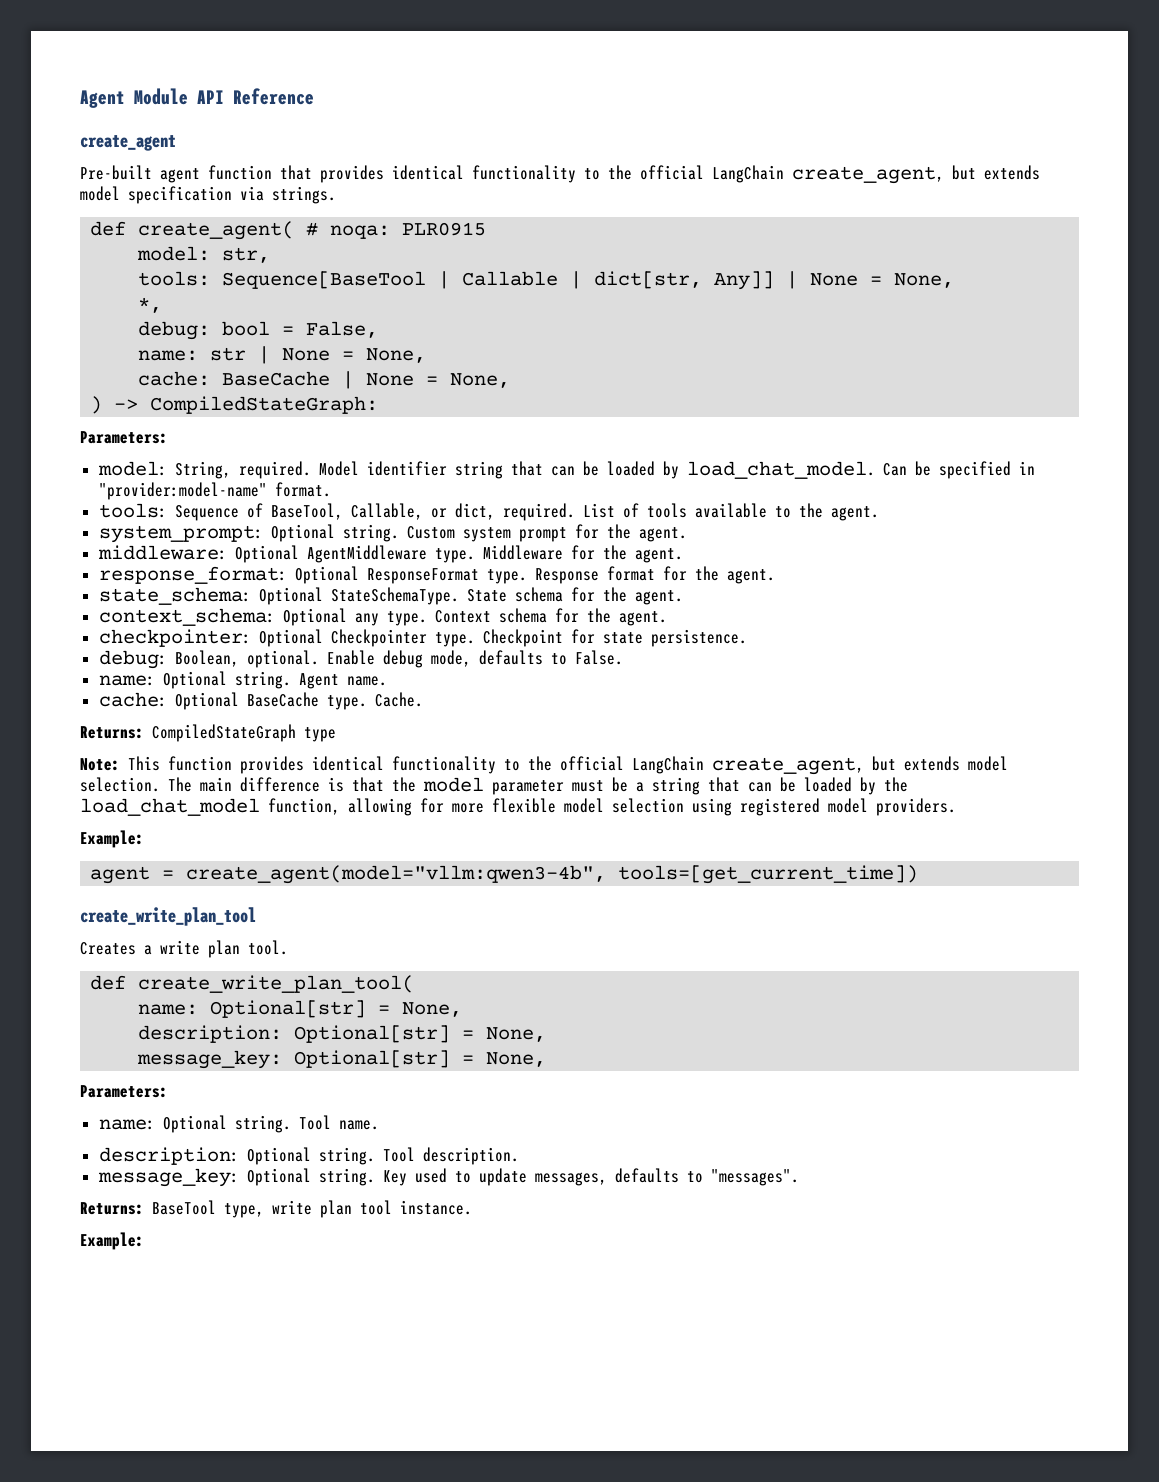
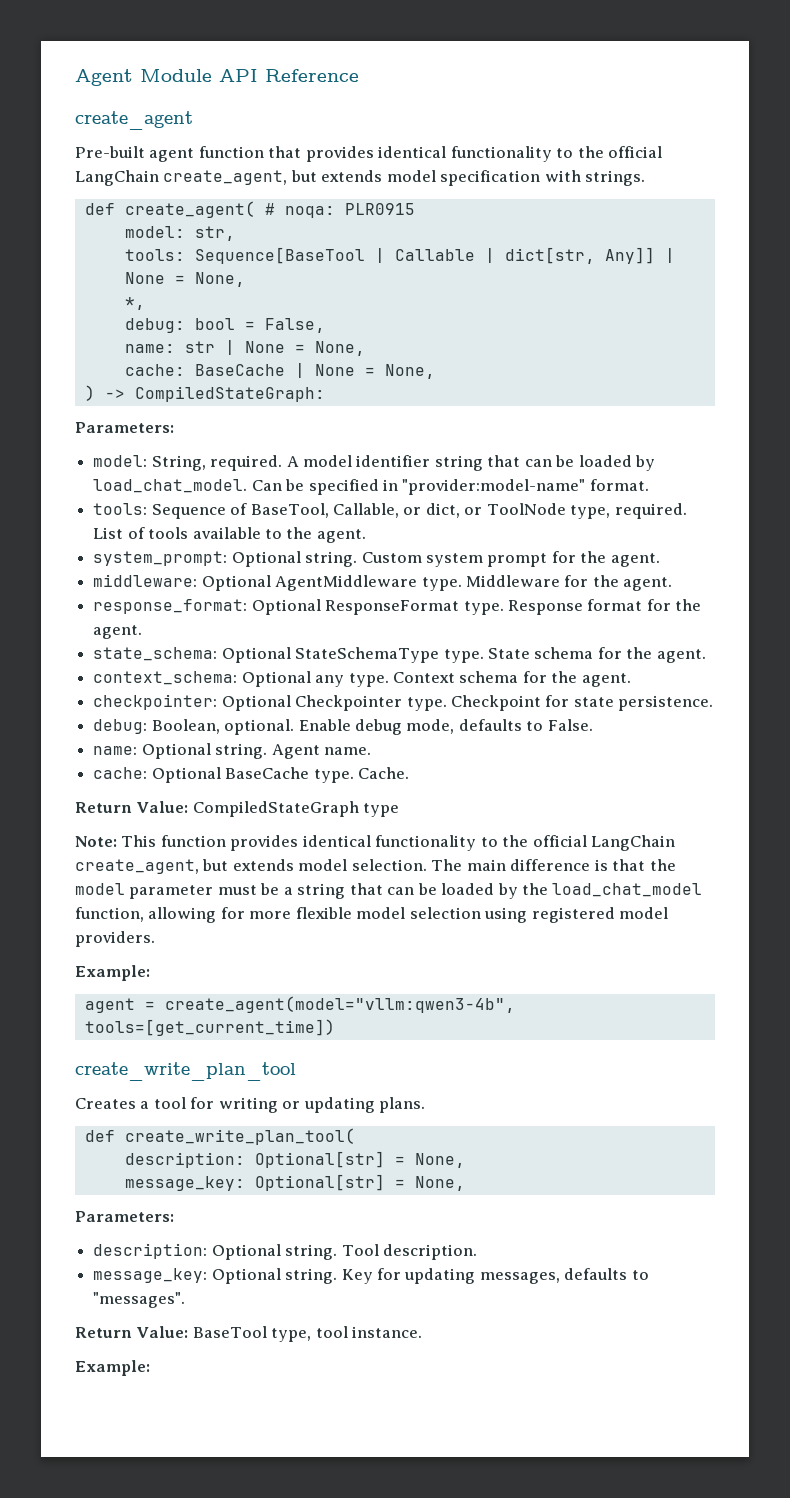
- Pre-built agent function that provides identical functionality to the official LangChain create_agent, but extends model specification via strings.
+ Pre-built agent function that provides identical functionality to the official LangChain create_agent, but extends model specification with strings.
- Model identifier string that can be loaded by load_chat_model.
+ A model identifier string that can be loaded by load_chat_model.
- tools: Sequence of BaseTool, Callable, or dict, required.
+ tools: Sequence of BaseTool, Callable, or dict, or ToolNode type, required.
- state_schema: Optional StateSchemaType.
+ state_schema: Optional StateSchemaType type.
- Returns: CompiledStateGraph type
+ Return Value: CompiledStateGraph type
- Creates a write plan tool.
+ Creates a tool for writing or updating plans.
  def create_write_plan_tool(
- name: Optional[str] = None,
- name: Optional string. Tool name.
- Key used to update messages, defaults to "messages".
+ Key for updating messages, defaults to "messages".
- Returns: BaseTool type, write plan tool instance.
+ Return Value: BaseTool type, tool instance.

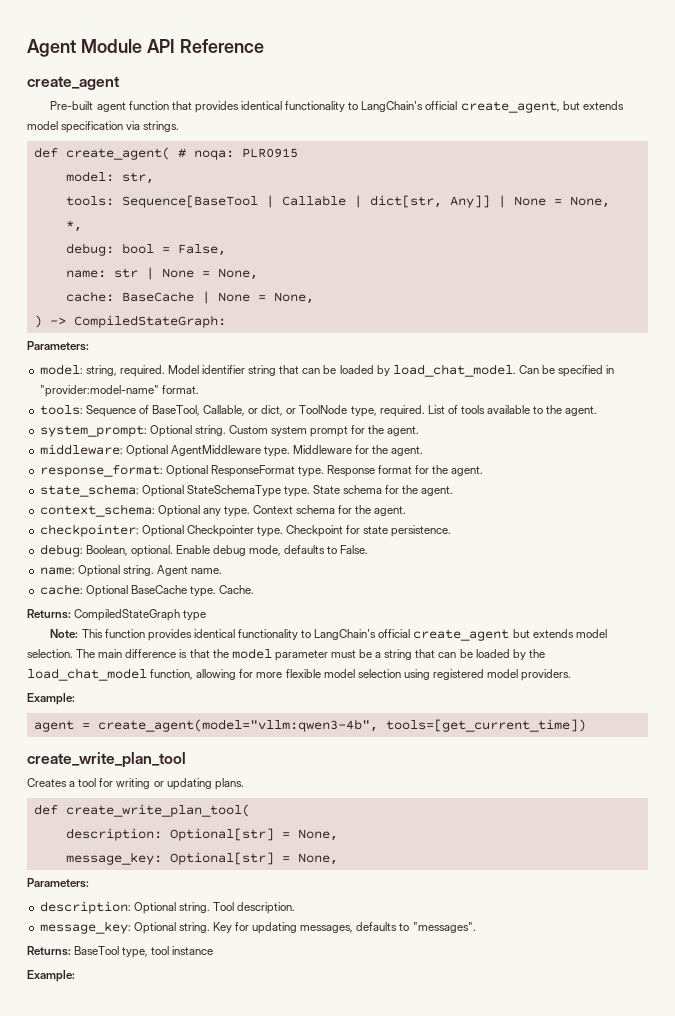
- Pre-built agent function that provides identical functionality to the official LangChain create_agent, but extends model specification with strings.
+ Pre-built agent function that provides identical functionality to LangChain's official create_agent, but extends model specification via strings.
- model: String, required. A model identifier string that can be loaded by load_chat_model.
+ model: string, required. Model identifier string that can be loaded by load_chat_model.
- Return Value: CompiledStateGraph type
+ Returns: CompiledStateGraph type
- Note: This function provides identical functionality to the official LangChain create_agent, but extends model selection.
+ Note: This function provides identical functionality to LangChain's official create_agent but extends model selection.
- Return Value: BaseTool type, tool instance.
+ Returns: BaseTool type, tool instance

